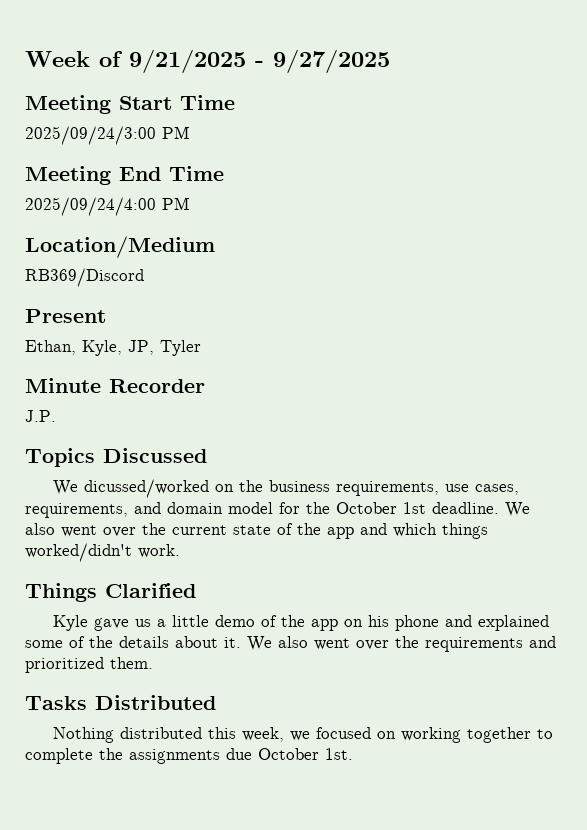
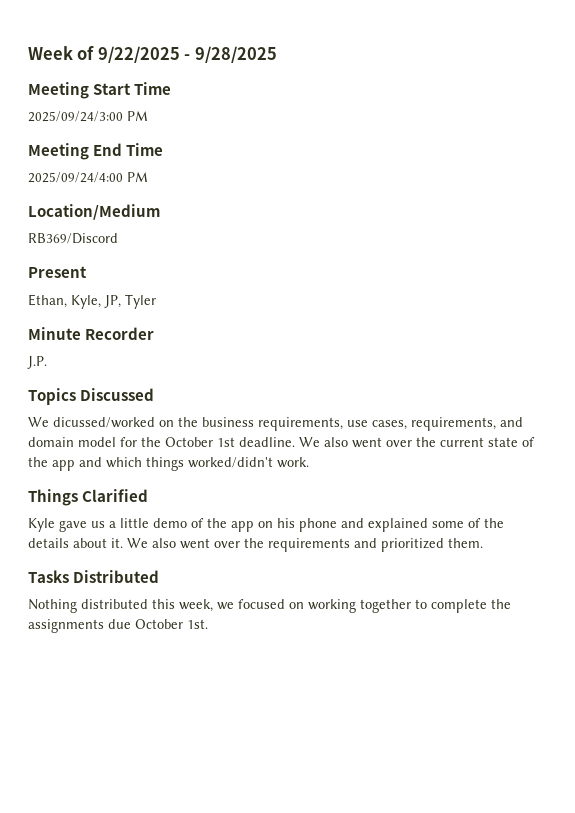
- Week of 9/21/2025 - 9/27/2025
+ Week of 9/22/2025 - 9/28/2025

